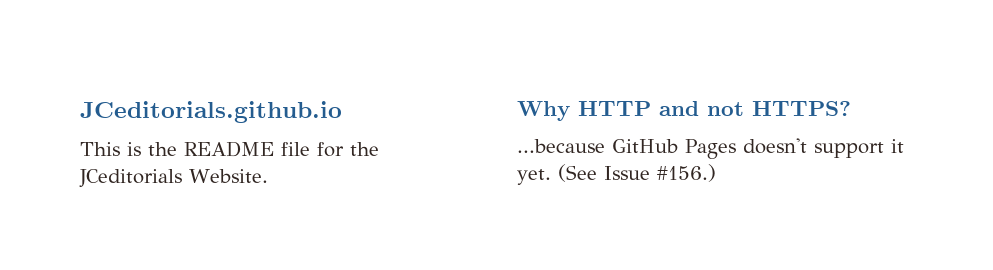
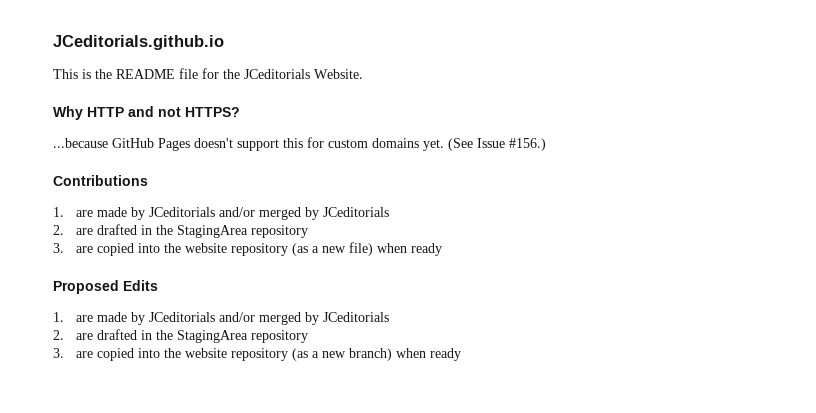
- ...because GitHub Pages doesn't support it yet.
+ ...because GitHub Pages doesn't support this for custom domains yet.
+ Contributions
+ 1. are made by JCeditorials and/or merged by JCeditorials
+ 2. are drafted in the StagingArea repository
+ 3. are copied into the website repository (as a new file) when ready
+ Proposed Edits
+ 1. are made by JCeditorials and/or merged by JCeditorials
+ 2. are drafted in the StagingArea repository
+ 3. are copied into the website repository (as a new branch) when ready

